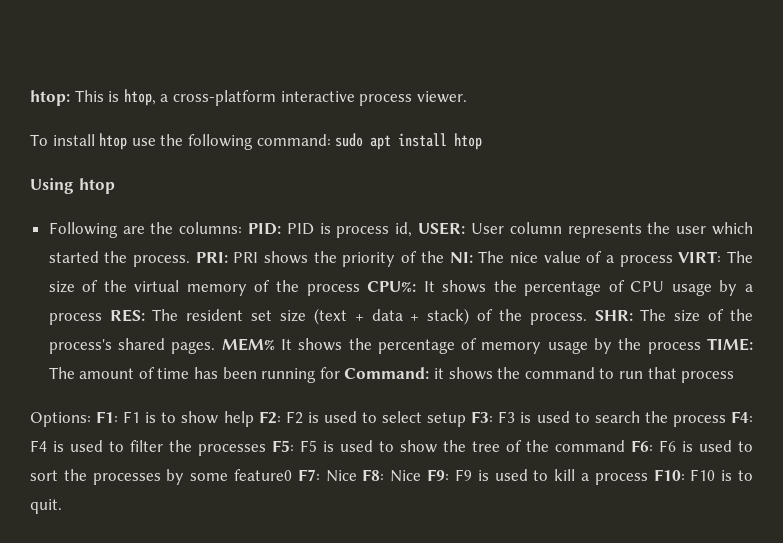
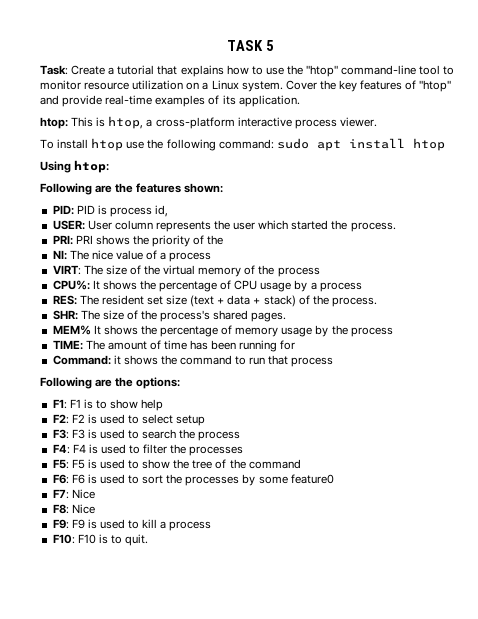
+ TASK 5
+ Task: Create a tutorial that explains how to use the "htop" command-line tool to monitor resource utilization on a Linux system. Cover the key features of "htop" and provide real-time examples of its application.
- Using htop
- Following are the columns: PID:
+ Using htop:
+ Following are the features shown:
+ PID:
- PID is process id, USER:
+ PID is process id,
+ USER:
- User column represents the user which started the process. PRI:
+ User column represents the user which started the process.
+ PRI:
- PRI shows the priority of the NI:
+ PRI shows the priority of the
+ NI:
- The nice value of a process VIRT:
+ The nice value of a process
+ VIRT:
- The size of the virtual memory of the process CPU%:
+ The size of the virtual memory of the process
+ CPU%:
- It shows the percentage of CPU usage by a process RES:
+ It shows the percentage of CPU usage by a process
+ RES:
- The resident set size (text + data + stack) of the process. SHR:
+ The resident set size (text + data + stack) of the process.
+ SHR:
- The size of the process's shared pages. MEM% It shows the percentage of memory usage by the process TIME:
+ The size of the process's shared pages.
+ MEM% It shows the percentage of memory usage by the process
+ TIME:
- The amount of time has been running for Command:
+ The amount of time has been running for
+ Command:
- Options: F1:
+ Following are the options:
+ F1:
- F1 is to show help F2:
+ F1 is to show help
+ F2:
- F2 is used to select setup F3:
+ F2 is used to select setup
+ F3:
- F3 is used to search the process F4:
+ F3 is used to search the process
+ F4:
- F4 is used to filter the processes F5:
+ F4 is used to filter the processes
+ F5:
- F5 is used to show the tree of the command F6:
+ F5 is used to show the tree of the command
+ F6:
- F6 is used to sort the processes by some feature0 F7: Nice F8: Nice F9:
+ F6 is used to sort the processes by some feature0
+ F7: Nice
+ F8: Nice
+ F9:
- F9 is used to kill a process F10:
+ F9 is used to kill a process
+ F10:

